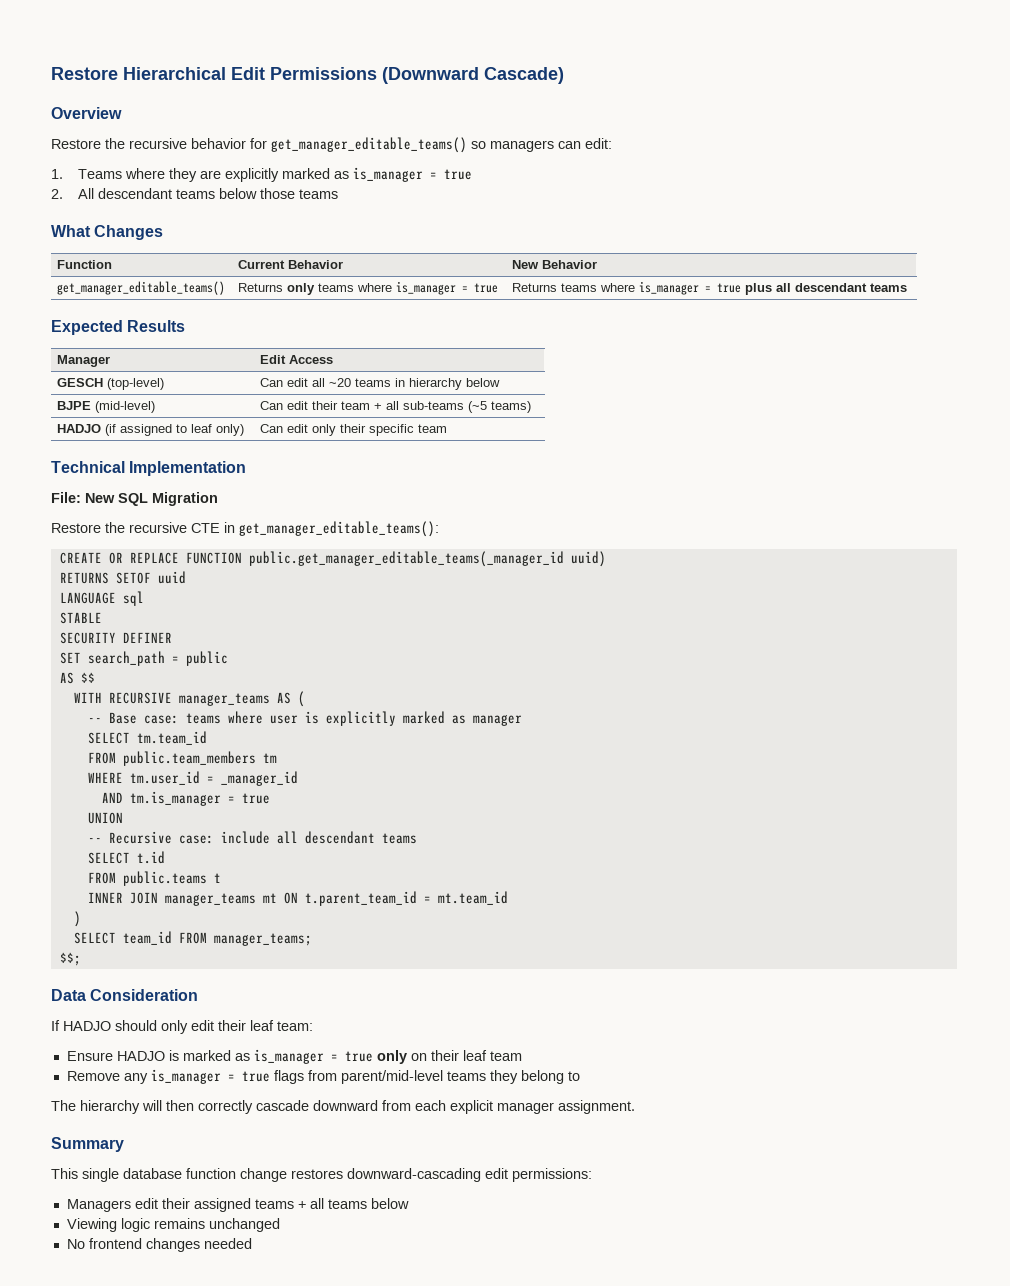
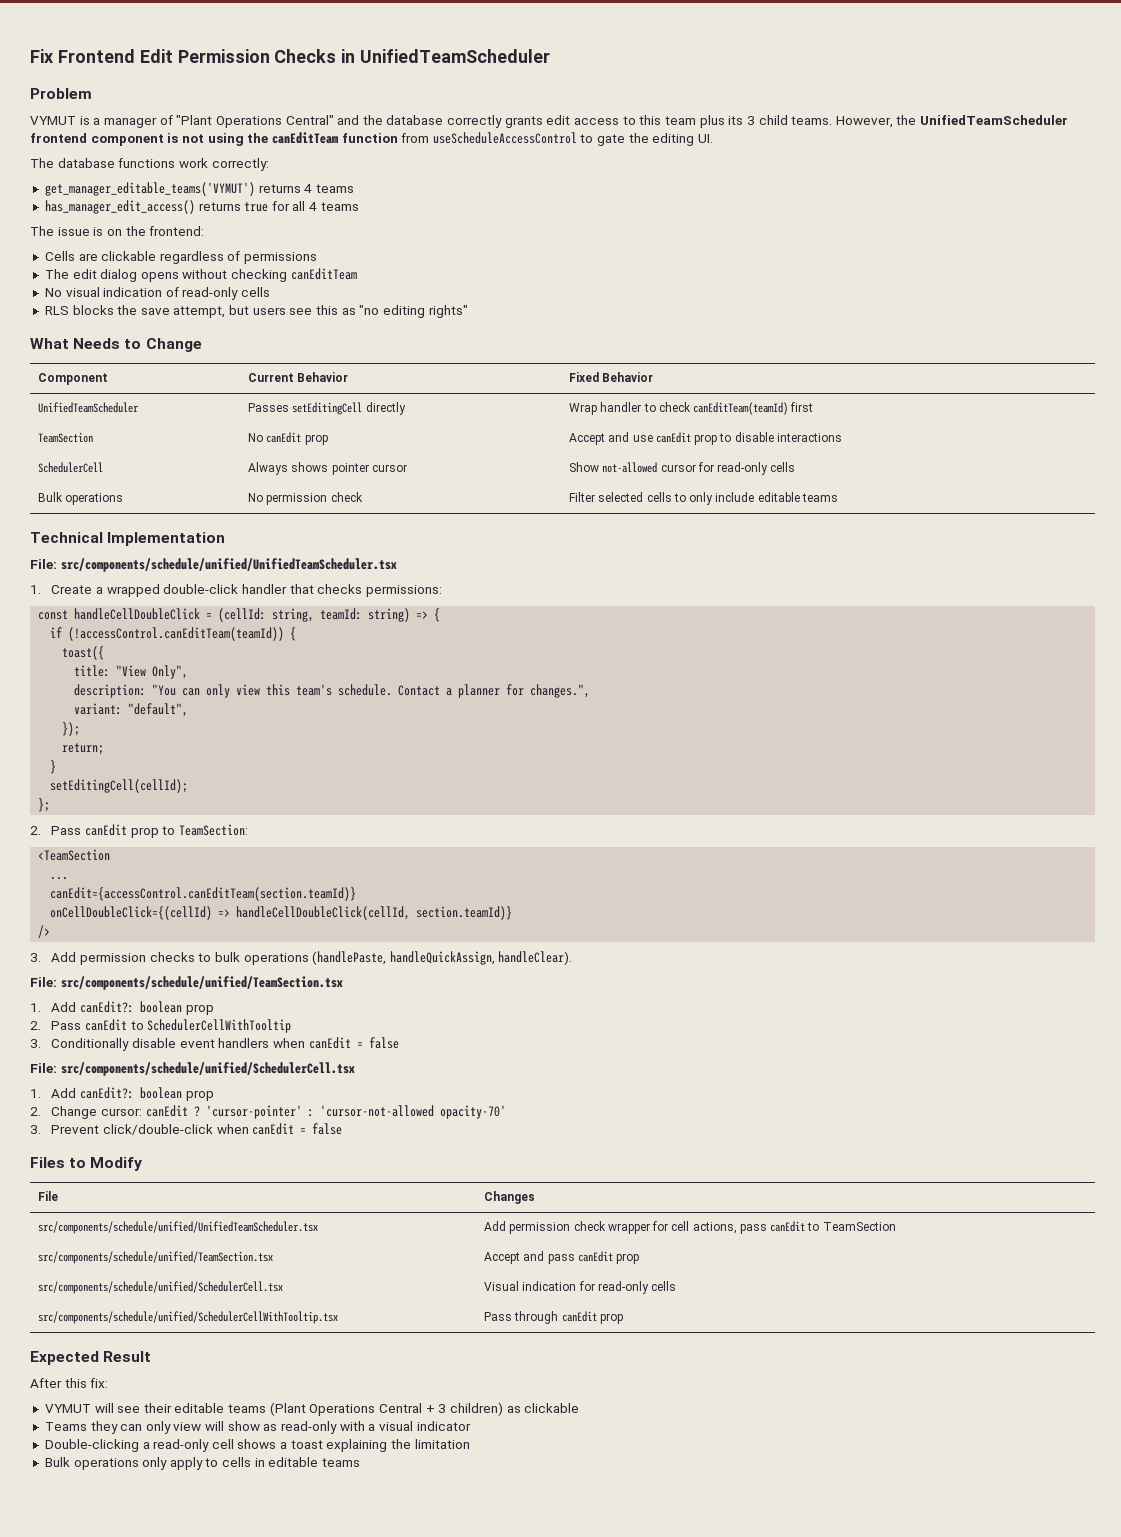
- Restore Hierarchical Edit Permissions (Downward Cascade)
- Overview
- Restore the recursive behavior for get_manager_editable_teams() so managers can edit:
- 1. Teams where they are explicitly marked as is_manager = true
- 2. All descendant teams below those teams
- What Changes
- Function | Current Behavior | New Behavior
+ Fix Frontend Edit Permission Checks in UnifiedTeamScheduler
+ Problem
+ VYMUT is a manager of "Plant Operations Central" and the database correctly grants edit access to this team plus its 3 child teams. However, the UnifiedTeamScheduler frontend component is not using the canEditTeam function from useScheduleAccessControl to gate the editing UI.
+ The database functions work correctly:
+ get_manager_editable_teams('VYMUT') returns 4 teams
+ has_manager_edit_access() returns true for all 4 teams
+ The issue is on the frontend:
+ Cells are clickable regardless of permissions
+ The edit dialog opens without checking canEditTeam
+ No visual indication of read-only cells
+ RLS blocks the save attempt, but users see this as "no editing rights"
+ What Needs to Change
+ Component | Current Behavior | Fixed Behavior
- get_manager_editable_teams() | Returns only teams where is_manager = true | Returns teams where is_manager = true plus all descendant teams
- Expected Results
- Manager | Edit Access
- GESCH (top-level) | Can edit all ~20 teams in hierarchy below
- BJPE (mid-level) | Can edit their team + all sub-teams (~5 teams)
- HADJO (if assigned to leaf only) | Can edit only their specific team
+ UnifiedTeamScheduler | Passes setEditingCell directly | Wrap handler to check canEditTeam(teamId) first
+ TeamSection | No canEdit prop | Accept and use canEdit prop to disable interactions
+ SchedulerCell | Always shows pointer cursor | Show not-allowed cursor for read-only cells
+ Bulk operations | No permission check | Filter selected cells to only include editable teams
  Technical Implementation
- File: New SQL Migration
- Restore the recursive CTE in get_manager_editable_teams():
- CREATE OR REPLACE FUNCTION public.get_manager_editable_teams(_manager_id uuid)
- RETURNS SETOF uuid
- LANGUAGE sql
- STABLE
- SECURITY DEFINER
- SET search_path = public
- AS $$
- WITH RECURSIVE manager_teams AS (
- -- Base case: teams where user is explicitly marked as manager
- SELECT tm.team_id
- FROM public.team_members tm
- WHERE tm.user_id = _manager_id
- AND tm.is_manager = true
- UNION
- -- Recursive case: include all descendant teams
- SELECT t.id
- FROM public.teams t
- INNER JOIN manager_teams mt ON t.parent_team_id = mt.team_id
- )
- SELECT team_id FROM manager_teams;
- $$;
- Data Consideration
- If HADJO should only edit their leaf team:
- Ensure HADJO is marked as is_manager = true only on their leaf team
- Remove any is_manager = true flags from parent/mid-level teams they belong to
- The hierarchy will then correctly cascade downward from each explicit manager assignment.
- Summary
- This single database function change restores downward-cascading edit permissions:
- Managers edit their assigned teams + all teams below
- Viewing logic remains unchanged
- No frontend changes needed
+ File: src/components/schedule/unified/UnifiedTeamScheduler.tsx
+ 1. Create a wrapped double-click handler that checks permissions:
+ const handleCellDoubleClick = (cellId: string, teamId: string) => {
+ if (!accessControl.canEditTeam(teamId)) {
+ toast({
+ title: "View Only",
+ description: "You can only view this team's schedule. Contact a planner for changes.",
+ variant: "default",
+ });
+ return;
+ }
+ setEditingCell(cellId);
+ };
+ 2. Pass canEdit prop to TeamSection:
+ <TeamSection
+ ...
+ canEdit={accessControl.canEditTeam(section.teamId)}
+ onCellDoubleClick={(cellId) => handleCellDoubleClick(cellId, section.teamId)}
+ />
+ 3. Add permission checks to bulk operations (handlePaste, handleQuickAssign, handleClear).
+ File: src/components/schedule/unified/TeamSection.tsx
+ 1. Add canEdit?: boolean prop
+ 2. Pass canEdit to SchedulerCellWithTooltip
+ 3. Conditionally disable event handlers when canEdit = false
+ File: src/components/schedule/unified/SchedulerCell.tsx
+ 1. Add canEdit?: boolean prop
+ 2. Change cursor: canEdit ? 'cursor-pointer' : 'cursor-not-allowed opacity-70'
+ 3. Prevent click/double-click when canEdit = false
+ Files to Modify
+ File | Changes
+ src/components/schedule/unified/UnifiedTeamScheduler.tsx | Add permission check wrapper for cell actions, pass canEdit to TeamSection
+ src/components/schedule/unified/TeamSection.tsx | Accept and pass canEdit prop
+ src/components/schedule/unified/SchedulerCell.tsx | Visual indication for read-only cells
+ src/components/schedule/unified/SchedulerCellWithTooltip.tsx | Pass through canEdit prop
+ Expected Result
+ After this fix:
+ VYMUT will see their editable teams (Plant Operations Central + 3 children) as clickable
+ Teams they can only view will show as read-only with a visual indicator
+ Double-clicking a read-only cell shows a toast explaining the limitation
+ Bulk operations only apply to cells in editable teams

